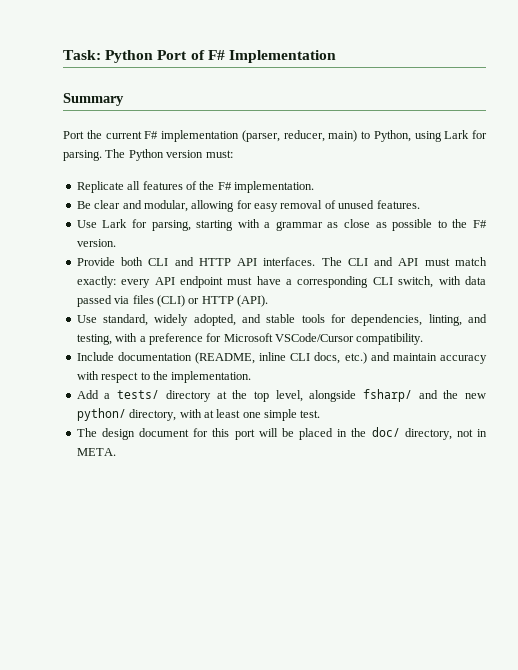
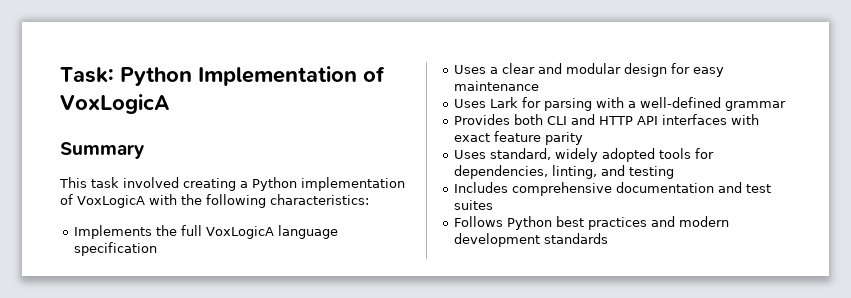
- Task: Python Port of F# Implementation
+ Task: Python Implementation of VoxLogicA
  Summary
- Port the current F# implementation (parser, reducer, main) to Python, using Lark for parsing. The Python version must:
- Replicate all features of the F# implementation.
- Be clear and modular, allowing for easy removal of unused features.
- Use Lark for parsing, starting with a grammar as close as possible to the F# version.
- Provide both CLI and HTTP API interfaces. The CLI and API must match exactly: every API endpoint must have a corresponding CLI switch, with data passed via files (CLI) or HTTP (API).
- Use standard, widely adopted, and stable tools for dependencies, linting, and testing, with a preference for Microsoft VSCode/Cursor compatibility.
- Include documentation (README, inline CLI docs, etc.) and maintain accuracy with respect to the implementation.
- Add a tests/ directory at the top level, alongside fsharp/ and the new python/ directory, with at least one simple test.
- The design document for this port will be placed in the doc/ directory, not in META.
+ This task involved creating a Python implementation of VoxLogicA with the following characteristics:
+ Implements the full VoxLogicA language specification
+ Uses a clear and modular design for easy maintenance
+ Uses Lark for parsing with a well-defined grammar
+ Provides both CLI and HTTP API interfaces with exact feature parity
+ Uses standard, widely adopted tools for dependencies, linting, and testing
+ Includes comprehensive documentation and test suites
+ Follows Python best practices and modern development standards

